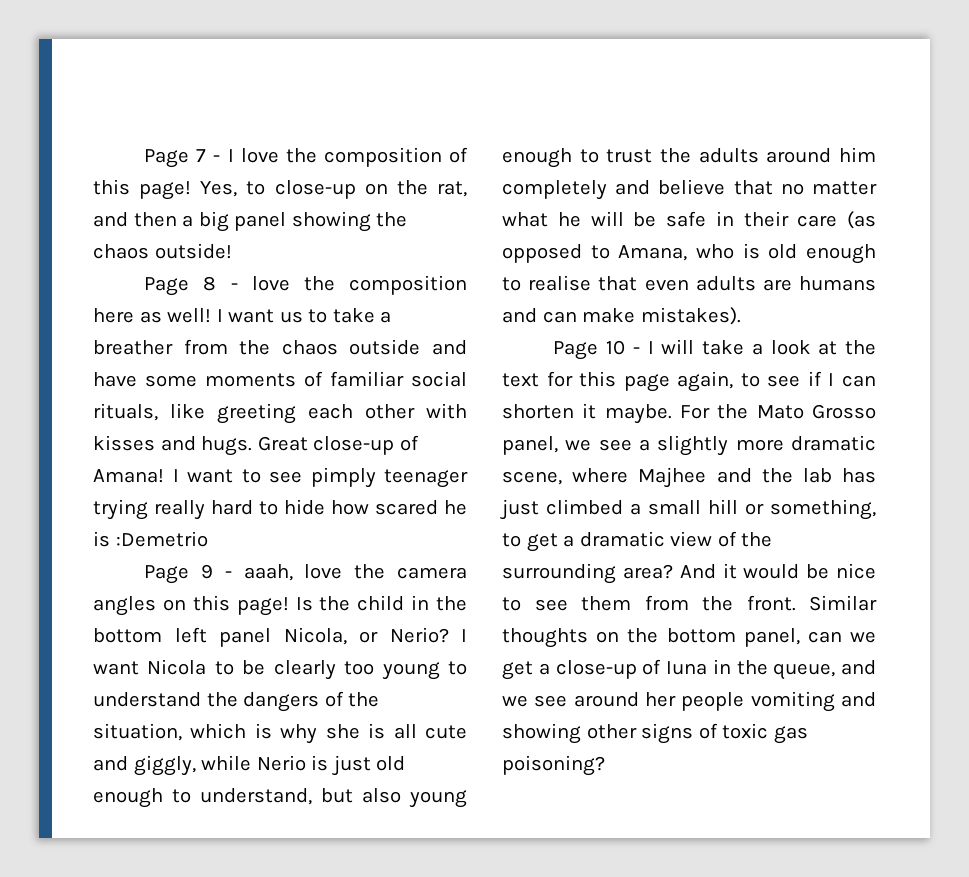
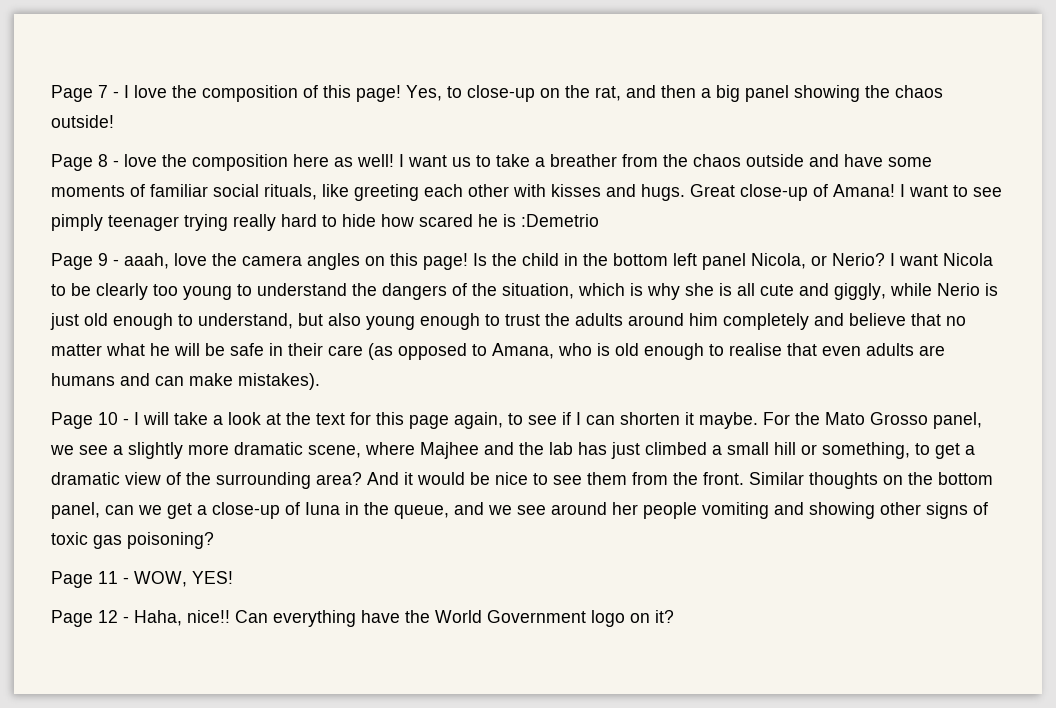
+ Page 11 - WOW, YES!
+ Page 12 - Haha, nice!! Can everything have the World Government logo on it?

